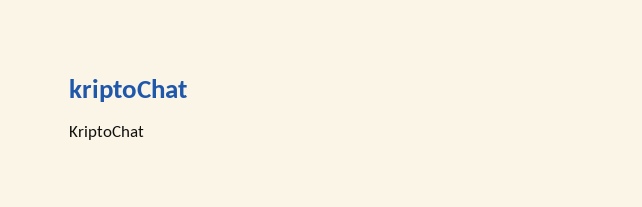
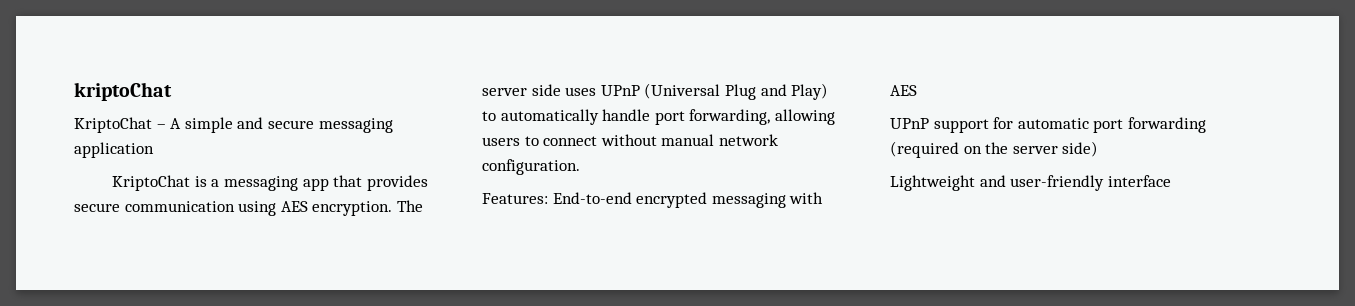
- KriptoChat
+ KriptoChat – A simple and secure messaging application
+ KriptoChat is a messaging app that provides secure communication using AES encryption. The server side uses UPnP (Universal Plug and Play) to automatically handle port forwarding, allowing users to connect without manual network configuration.
+ Features: End-to-end encrypted messaging with AES
+ UPnP support for automatic port forwarding (required on the server side)
+ Lightweight and user-friendly interface

